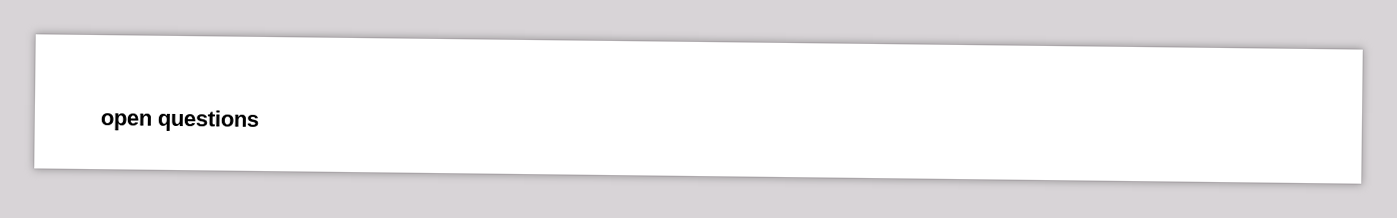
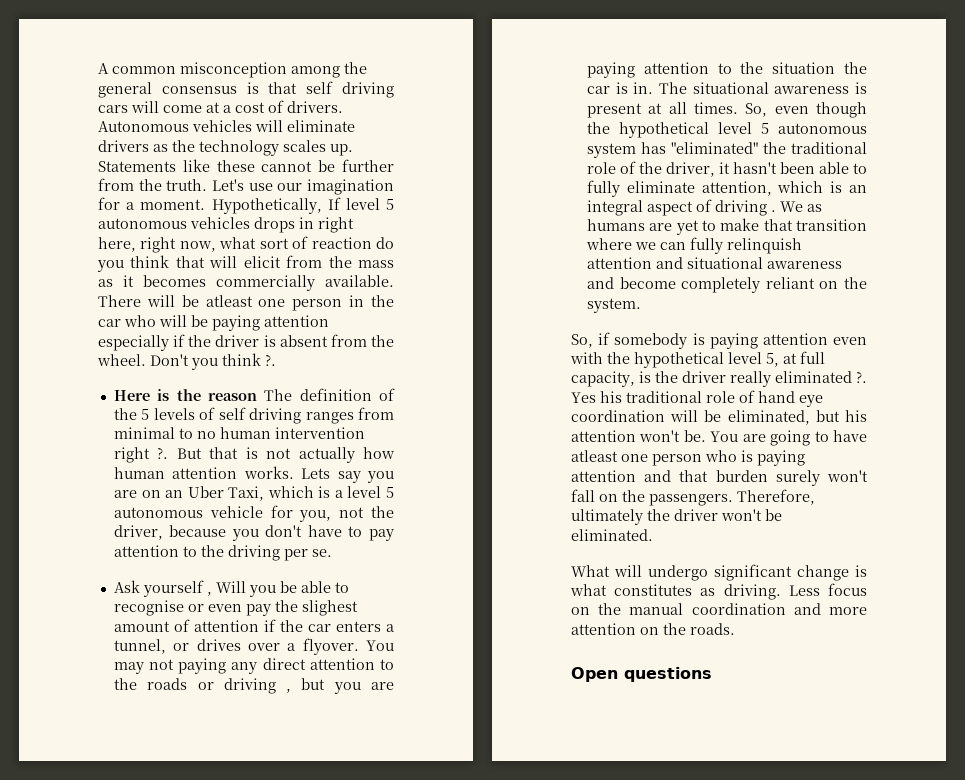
- open questions
+ A common misconception among the general consensus is that self driving cars will come at a cost of drivers. Autonomous vehicles will eliminate drivers as the technology scales up. Statements like these cannot be further from the truth. Let's use our imagination for a moment. Hypothetically, If level 5 autonomous vehicles drops in right here, right now, what sort of reaction do you think that will elicit from the mass as it becomes commercially available. There will be atleast one person in the car who will be paying attention especially if the driver is absent from the wheel. Don't you think ?.
+ Here is the reason The definition of the 5 levels of self driving ranges from minimal to no human intervention right ?. But that is not actually how human attention works. Lets say you are on an Uber Taxi, which is a level 5 autonomous vehicle for you, not the driver, because you don't have to pay attention to the driving per se.
+ Ask yourself , Will you be able to recognise or even pay the slighest amount of attention if the car enters a tunnel, or drives over a flyover. You may not paying any direct attention to the roads or driving , but you are paying attention to the situation the car is in. The situational awareness is present at all times. So, even though the hypothetical level 5 autonomous system has "eliminated" the traditional role of the driver, it hasn't been able to fully eliminate attention, which is an integral aspect of driving . We as humans are yet to make that transition where we can fully relinquish attention and situational awareness and become completely reliant on the system.
+ So, if somebody is paying attention even with the hypothetical level 5, at full capacity, is the driver really eliminated ?. Yes his traditional role of hand eye coordination will be eliminated, but his attention won't be. You are going to have atleast one person who is paying attention and that burden surely won't fall on the passengers. Therefore, ultimately the driver won't be eliminated.
+ What will undergo significant change is what constitutes as driving. Less focus on the manual coordination and more attention on the roads.
+ Open questions

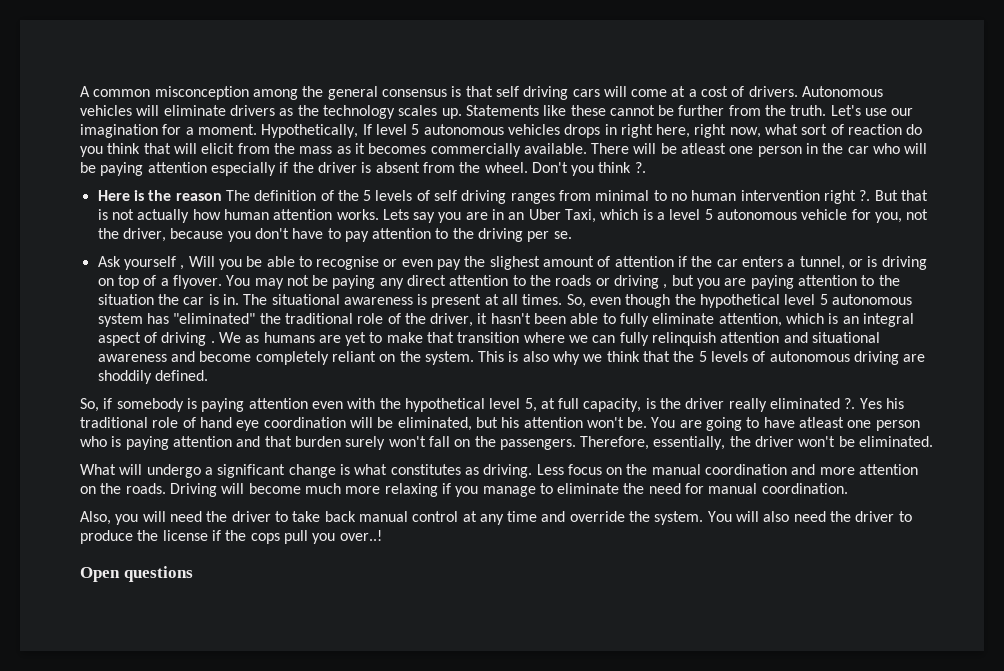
- Lets say you are on an Uber Taxi, which is a level 5 autonomous vehicle for you, not the driver, because you don't have to pay attention to the driving per se.
+ Lets say you are in an Uber Taxi, which is a level 5 autonomous vehicle for you, not the driver, because you don't have to pay attention to the driving per se.
- Ask yourself , Will you be able to recognise or even pay the slighest amount of attention if the car enters a tunnel, or drives over a flyover.
+ Ask yourself , Will you be able to recognise or even pay the slighest amount of attention if the car enters a tunnel, or is driving on top of a flyover.
- You may not paying any direct attention to the roads or driving , but you are paying attention to the situation the car is in.
+ You may not be paying any direct attention to the roads or driving , but you are paying attention to the situation the car is in.
+ This is also why we think that the 5 levels of autonomous driving are shoddily defined.
- Therefore, ultimately the driver won't be eliminated.
+ Therefore, essentially, the driver won't be eliminated.
- What will undergo significant change is what constitutes as driving.
+ What will undergo a significant change is what constitutes as driving.
+ Driving will become much more relaxing if you manage to eliminate the need for manual coordination.
+ Also, you will need the driver to take back manual control at any time and override the system. You will also need the driver to produce the license if the cops pull you over..!

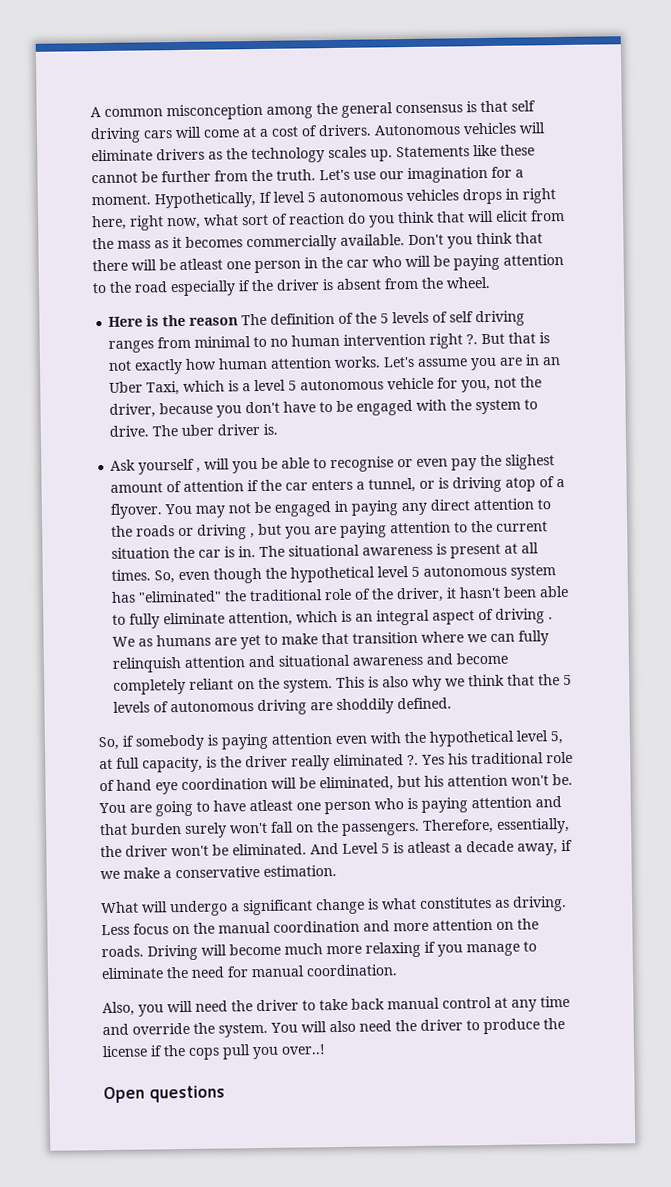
- There will be atleast one person in the car who will be paying attention especially if the driver is absent from the wheel. Don't you think ?.
+ Don't you think that there will be atleast one person in the car who will be paying attention to the road especially if the driver is absent from the wheel.
- But that is not actually how human attention works.
+ But that is not exactly how human attention works.
- Lets say you are in an Uber Taxi, which is a level 5 autonomous vehicle for you, not the driver, because you don't have to pay attention to the driving per se.
+ Let's assume you are in an Uber Taxi, which is a level 5 autonomous vehicle for you, not the driver, because you don't have to be engaged with the system to drive. The uber driver is.
- Ask yourself , Will you be able to recognise or even pay the slighest amount of attention if the car enters a tunnel, or is driving on top of a flyover.
+ Ask yourself , will you be able to recognise or even pay the slighest amount of attention if the car enters a tunnel, or is driving atop of a flyover.
- You may not be paying any direct attention to the roads or driving , but you are paying attention to the situation the car is in.
+ You may not be engaged in paying any direct attention to the roads or driving , but you are paying attention to the current situation the car is in.
+ And Level 5 is atleast a decade away, if we make a conservative estimation.

